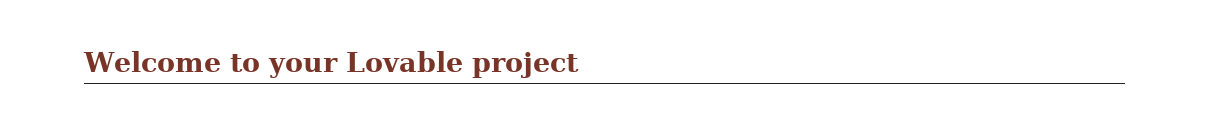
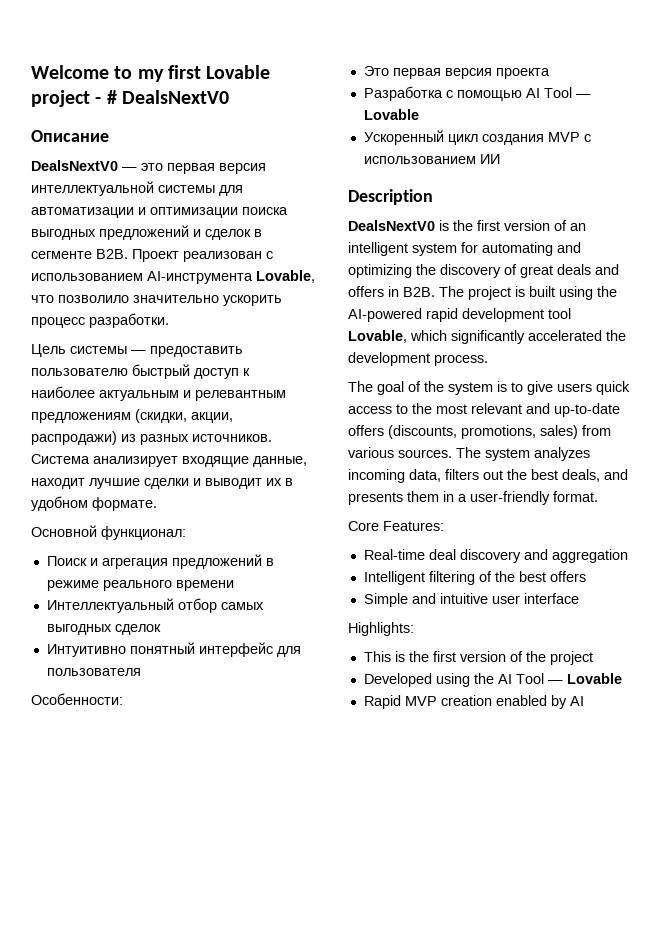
- Welcome to your Lovable project
+ Welcome to my first Lovable project - # DealsNextV0
+ Описание
+ DealsNextV0 — это первая версия интеллектуальной системы для автоматизации и оптимизации поиска выгодных предложений и сделок в сегменте B2B. Проект реализован с использованием AI-инструмента Lovable, что позволило значительно ускорить процесс разработки.
+ Цель системы — предоставить пользователю быстрый доступ к наиболее актуальным и релевантным предложениям (скидки, акции, распродажи) из разных источников. Система анализирует входящие данные, находит лучшие сделки и выводит их в удобном формате.
+ Основной функционал:
+ Поиск и агрегация предложений в режиме реального времени
+ Интеллектуальный отбор самых выгодных сделок
+ Интуитивно понятный интерфейс для пользователя
+ Особенности:
+ Это первая версия проекта
+ Разработка с помощью AI Tool — Lovable
+ Ускоренный цикл создания MVP с использованием ИИ
+ Description
+ DealsNextV0 is the first version of an intelligent system for automating and optimizing the discovery of great deals and offers in B2B. The project is built using the AI-powered rapid development tool Lovable, which significantly accelerated the development process.
+ The goal of the system is to give users quick access to the most relevant and up-to-date offers (discounts, promotions, sales) from various sources. The system analyzes incoming data, filters out the best deals, and presents them in a user-friendly format.
+ Core Features:
+ Real-time deal discovery and aggregation
+ Intelligent filtering of the best offers
+ Simple and intuitive user interface
+ Highlights:
+ This is the first version of the project
+ Developed using the AI Tool — Lovable
+ Rapid MVP creation enabled by AI

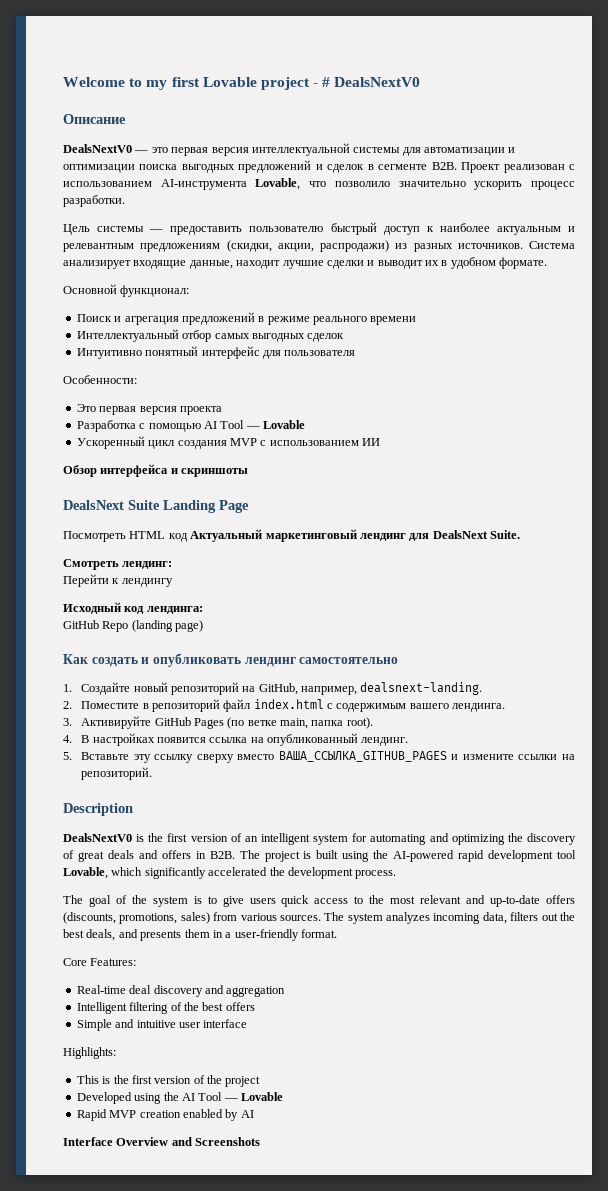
+ Обзор интерфейса и скриншоты
+ DealsNext Suite Landing Page
+ Посмотреть HTML код Актуальный маркетинговый лендинг для DealsNext Suite.
+ Смотреть лендинг:
+ Перейти к лендингу
+ Исходный код лендинга:
+ GitHub Repo (landing page)
+ Как создать и опубликовать лендинг самостоятельно
+ 1. Создайте новый репозиторий на GitHub, например, dealsnext-landing.
+ 2. Поместите в репозиторий файл index.html с содержимым вашего лендинга.
+ 3. Активируйте GitHub Pages (по ветке main, папка root).
+ 4. В настройках появится ссылка на опубликованный лендинг.
+ 5. Вставьте эту ссылку сверху вместо ВАША_ССЫЛКА_GITHUB_PAGES и измените ссылки на репозиторий.
+ Interface Overview and Screenshots

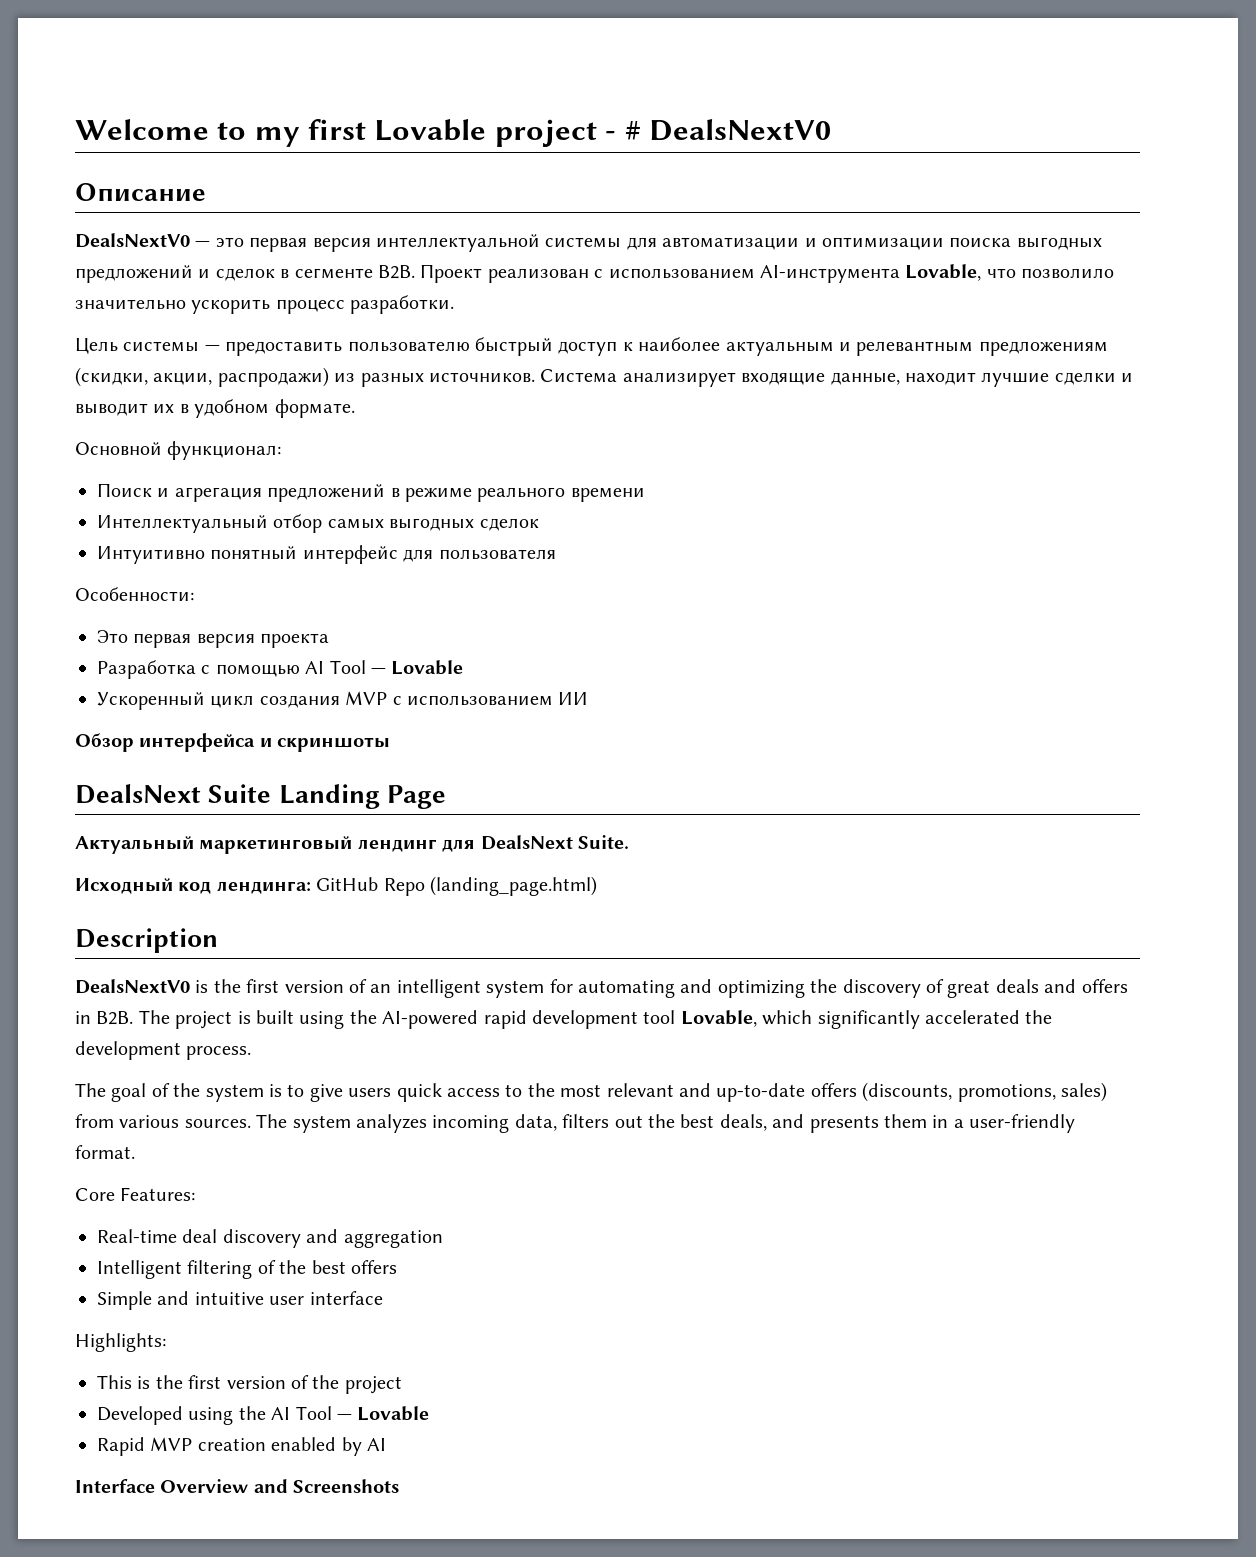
- Посмотреть HTML код Актуальный маркетинговый лендинг для DealsNext Suite.
+ Актуальный маркетинговый лендинг для DealsNext Suite.
- Смотреть лендинг:
- Перейти к лендингу
- Исходный код лендинга:
- GitHub Repo (landing page)
- Как создать и опубликовать лендинг самостоятельно
- 1. Создайте новый репозиторий на GitHub, например, dealsnext-landing.
- 2. Поместите в репозиторий файл index.html с содержимым вашего лендинга.
- 3. Активируйте GitHub Pages (по ветке main, папка root).
- 4. В настройках появится ссылка на опубликованный лендинг.
- 5. Вставьте эту ссылку сверху вместо ВАША_ССЫЛКА_GITHUB_PAGES и измените ссылки на репозиторий.
+ Исходный код лендинга: GitHub Repo (landing_page.html)

